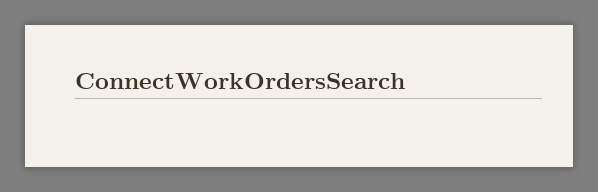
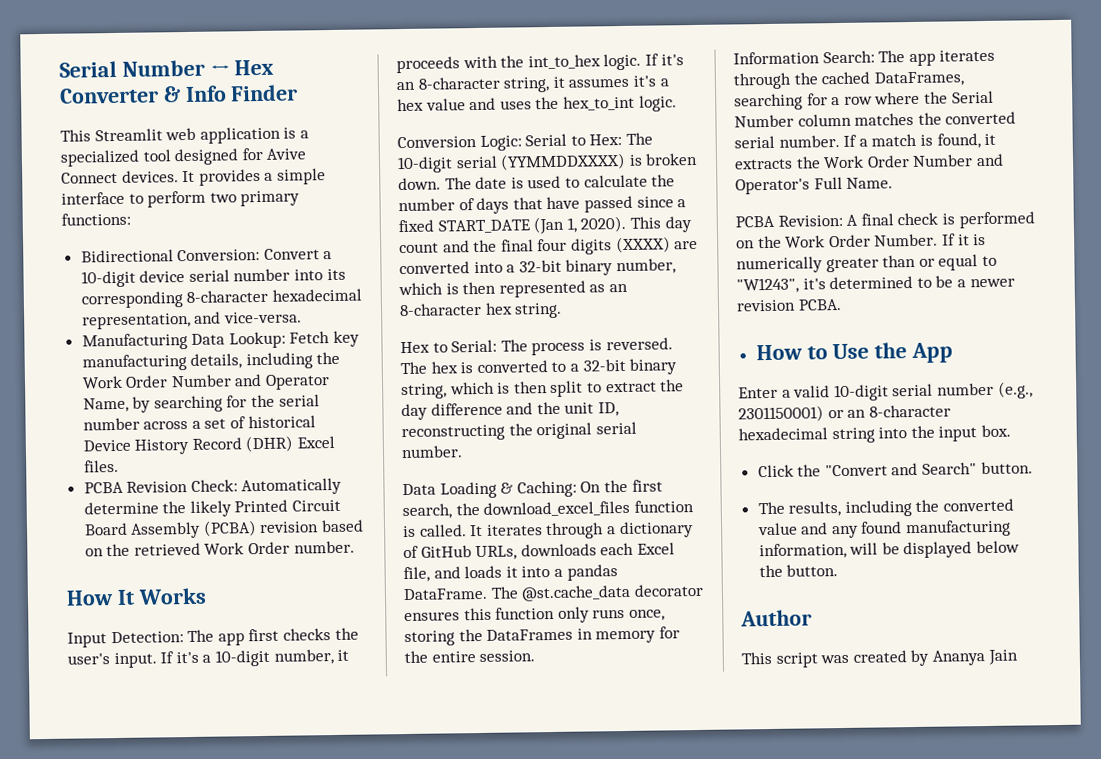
- ConnectWorkOrdersSearch
+ Serial Number ↔ Hex Converter & Info Finder
+ This Streamlit web application is a specialized tool designed for Avive Connect devices. It provides a simple interface to perform two primary functions:
+ Bidirectional Conversion: Convert a 10-digit device serial number into its corresponding 8-character hexadecimal representation, and vice-versa.
+ Manufacturing Data Lookup: Fetch key manufacturing details, including the Work Order Number and Operator Name, by searching for the serial number across a set of historical Device History Record (DHR) Excel files.
+ PCBA Revision Check: Automatically determine the likely Printed Circuit Board Assembly (PCBA) revision based on the retrieved Work Order number.
+ How It Works
+ Input Detection: The app first checks the user's input. If it's a 10-digit number, it proceeds with the int_to_hex logic. If it's an 8-character string, it assumes it's a hex value and uses the hex_to_int logic.
+ Conversion Logic: Serial to Hex: The 10-digit serial (YYMMDDXXXX) is broken down. The date is used to calculate the number of days that have passed since a fixed START_DATE (Jan 1, 2020). This day count and the final four digits (XXXX) are converted into a 32-bit binary number, which is then represented as an 8-character hex string.
+ Hex to Serial: The process is reversed. The hex is converted to a 32-bit binary string, which is then split to extract the day difference and the unit ID, reconstructing the original serial number.
+ Data Loading & Caching: On the first search, the download_excel_files function is called. It iterates through a dictionary of GitHub URLs, downloads each Excel file, and loads it into a pandas DataFrame. The @st.cache_data decorator ensures this function only runs once, storing the DataFrames in memory for the entire session.
+ Information Search: The app iterates through the cached DataFrames, searching for a row where the Serial Number column matches the converted serial number. If a match is found, it extracts the Work Order Number and Operator's Full Name.
+ PCBA Revision: A final check is performed on the Work Order Number. If it is numerically greater than or equal to "W1243", it's determined to be a newer revision PCBA.
+ How to Use the App
+ Enter a valid 10-digit serial number (e.g., 2301150001) or an 8-character hexadecimal string into the input box.
+ Click the "Convert and Search" button.
+ The results, including the converted value and any found manufacturing information, will be displayed below the button.
+ Author
+ This script was created by Ananya Jain

